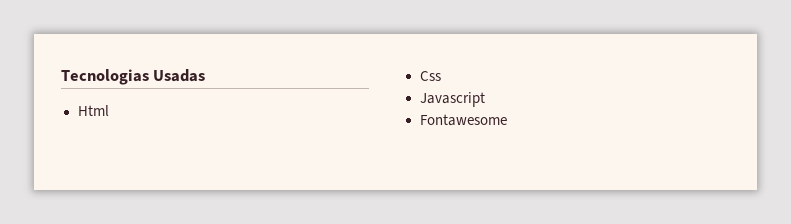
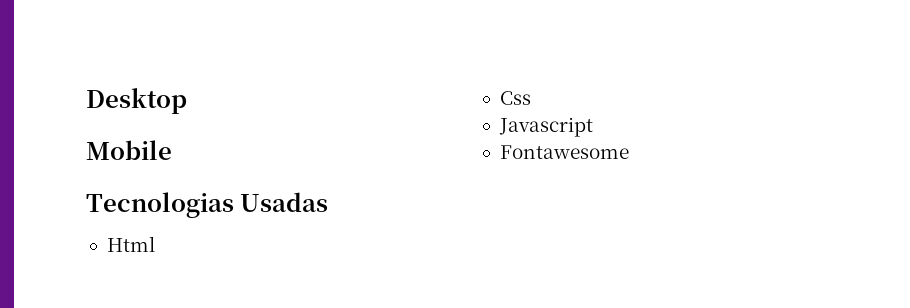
+ Desktop
+ Mobile

